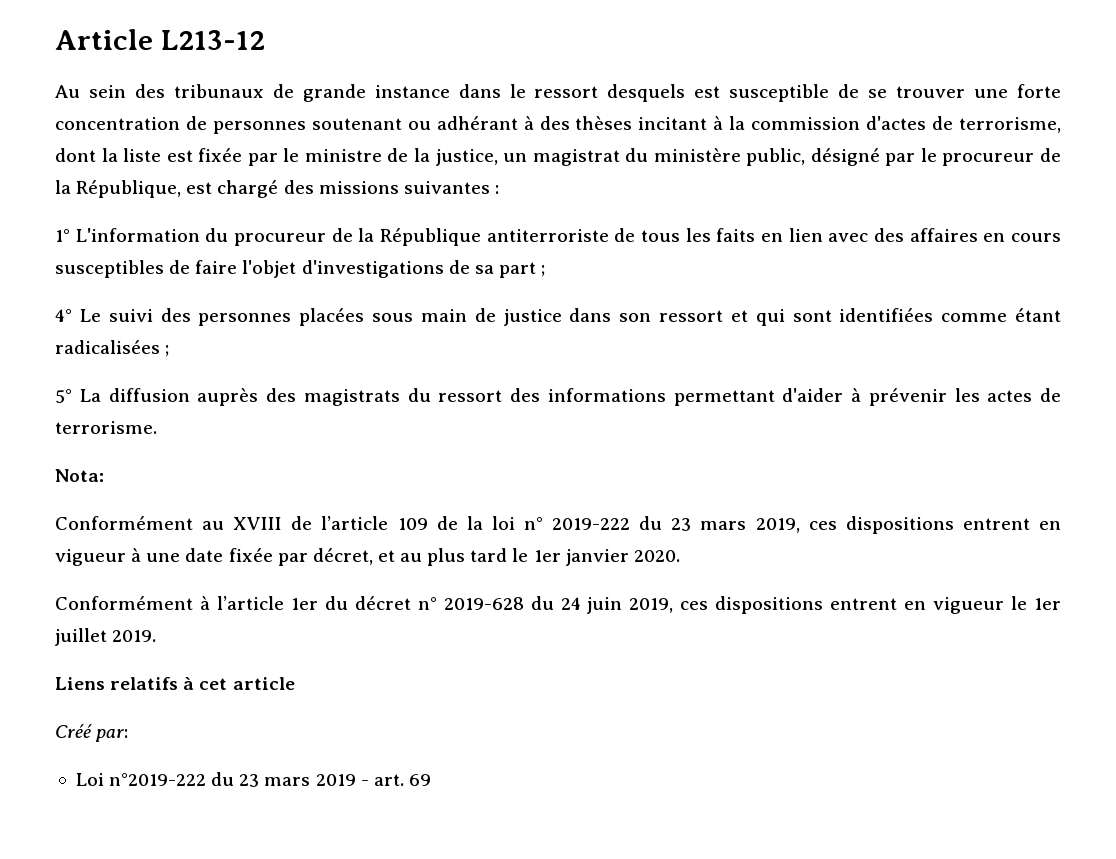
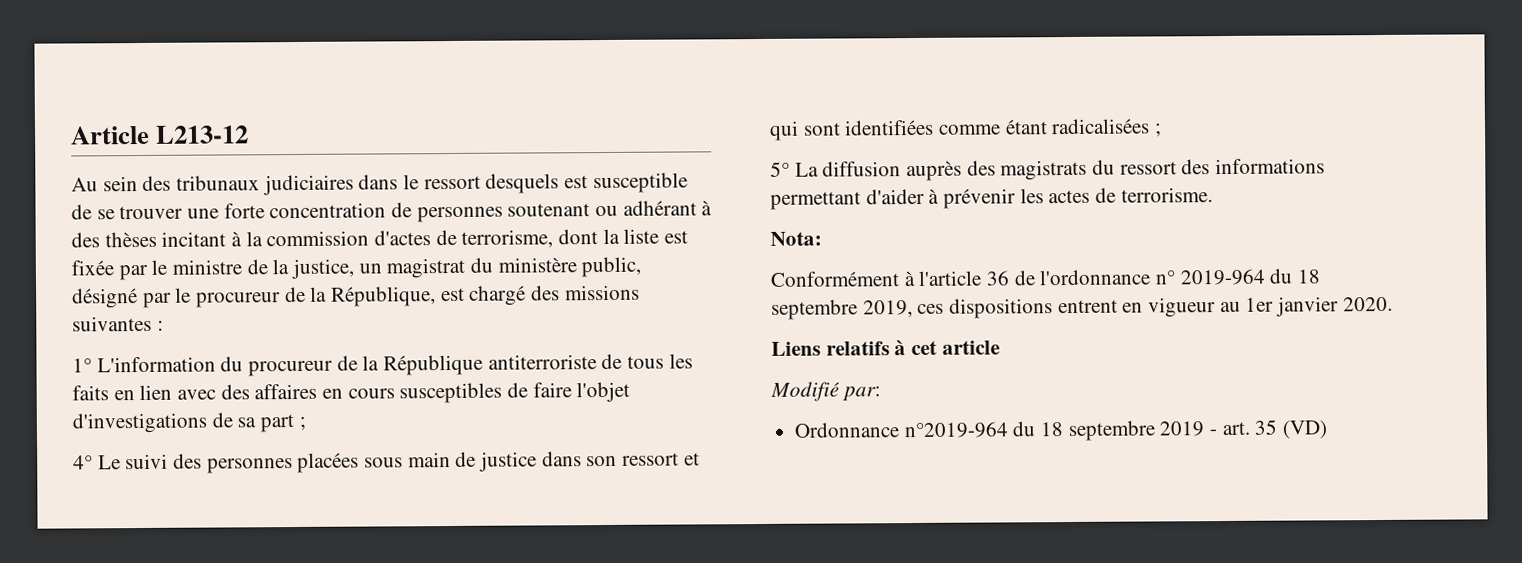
- Au sein des tribunaux de grande instance dans le ressort desquels est susceptible de se trouver une forte concentration de personnes soutenant ou adhérant à des thèses incitant à la commission d'actes de terrorisme, dont la liste est fixée par le ministre de la justice, un magistrat du ministère public, désigné par le procureur de la République, est chargé des missions suivantes :
+ Au sein des tribunaux judiciaires dans le ressort desquels est susceptible de se trouver une forte concentration de personnes soutenant ou adhérant à des thèses incitant à la commission d'actes de terrorisme, dont la liste est fixée par le ministre de la justice, un magistrat du ministère public, désigné par le procureur de la République, est chargé des missions suivantes :
- Conformément au XVIII de l’article 109 de la loi n° 2019-222 du 23 mars 2019, ces dispositions entrent en vigueur à une date fixée par décret, et au plus tard le 1er janvier 2020.
- Conformément à l’article 1er du décret n° 2019-628 du 24 juin 2019, ces dispositions entrent en vigueur le 1er juillet 2019.
+ Conformément à l'article 36 de l'ordonnance n° 2019-964 du 18 septembre 2019, ces dispositions entrent en vigueur au 1er janvier 2020.
- Créé par:
+ Modifié par:
- Loi n°2019-222 du 23 mars 2019 - art. 69
+ Ordonnance n°2019-964 du 18 septembre 2019 - art. 35 (VD)

